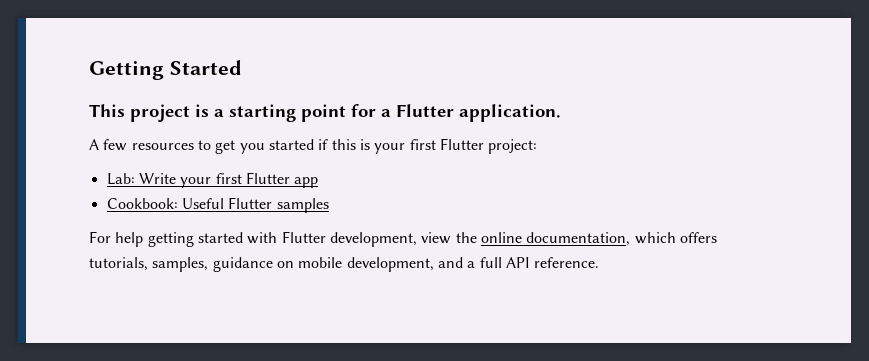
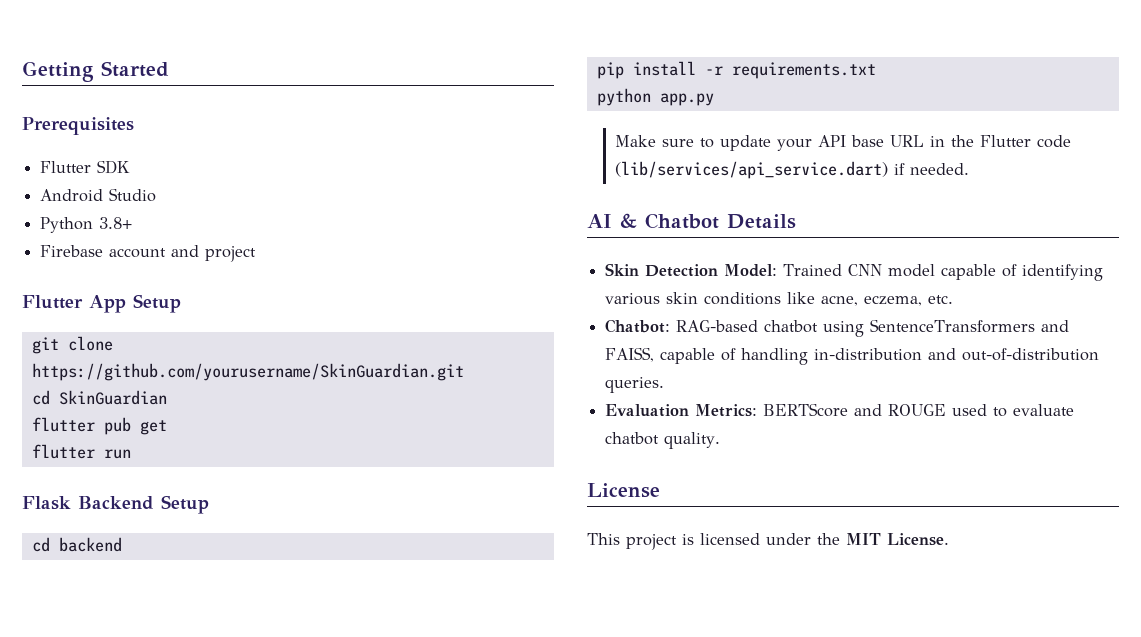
- This project is a starting point for a Flutter application.
- A few resources to get you started if this is your first Flutter project:
- Lab: Write your first Flutter app
- Cookbook: Useful Flutter samples
- For help getting started with Flutter development, view the online documentation, which offers tutorials, samples, guidance on mobile development, and a full API reference.
+ Prerequisites
+ Flutter SDK
+ Android Studio
+ Python 3.8+
+ Firebase account and project
+ Flutter App Setup
+ git clone https://github.com/yourusername/SkinGuardian.git
+ cd SkinGuardian
+ flutter pub get
+ flutter run
+ Flask Backend Setup
+ cd backend
+ pip install -r requirements.txt
+ python app.py
+ Make sure to update your API base URL in the Flutter code (lib/services/api_service.dart) if needed.
+ AI & Chatbot Details
+ Skin Detection Model: Trained CNN model capable of identifying various skin conditions like acne, eczema, etc.
+ Chatbot: RAG-based chatbot using SentenceTransformers and FAISS, capable of handling in-distribution and out-of-distribution queries.
+ Evaluation Metrics: BERTScore and ROUGE used to evaluate chatbot quality.
+ License
+ This project is licensed under the MIT License.

